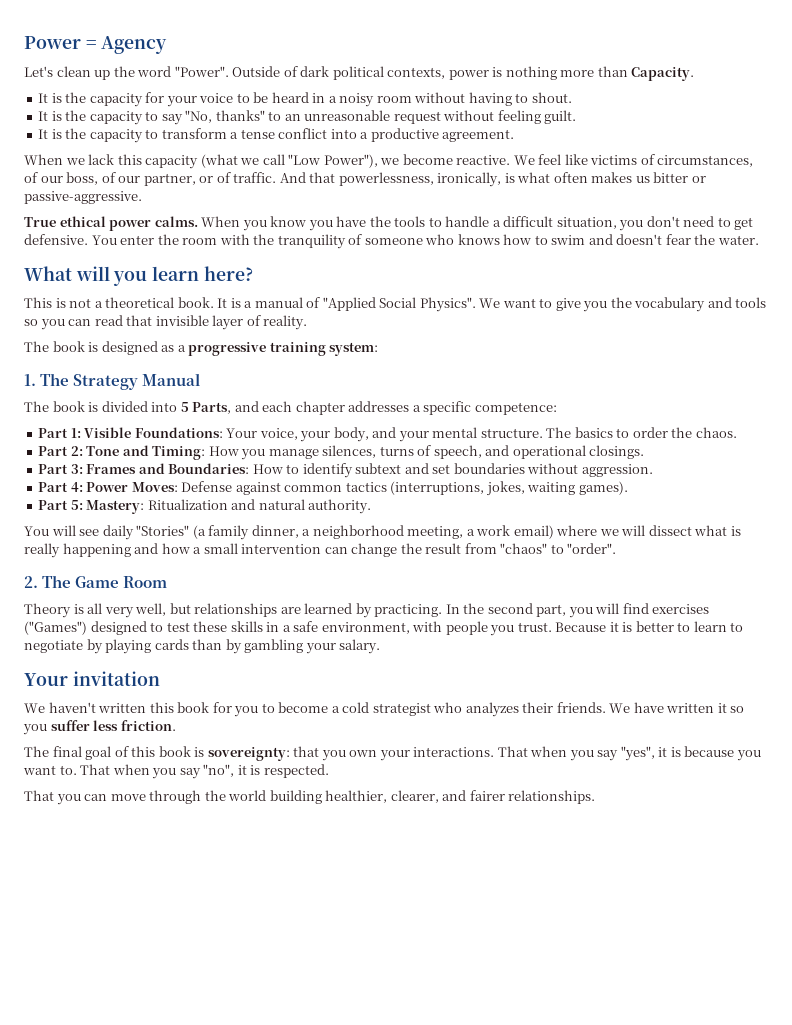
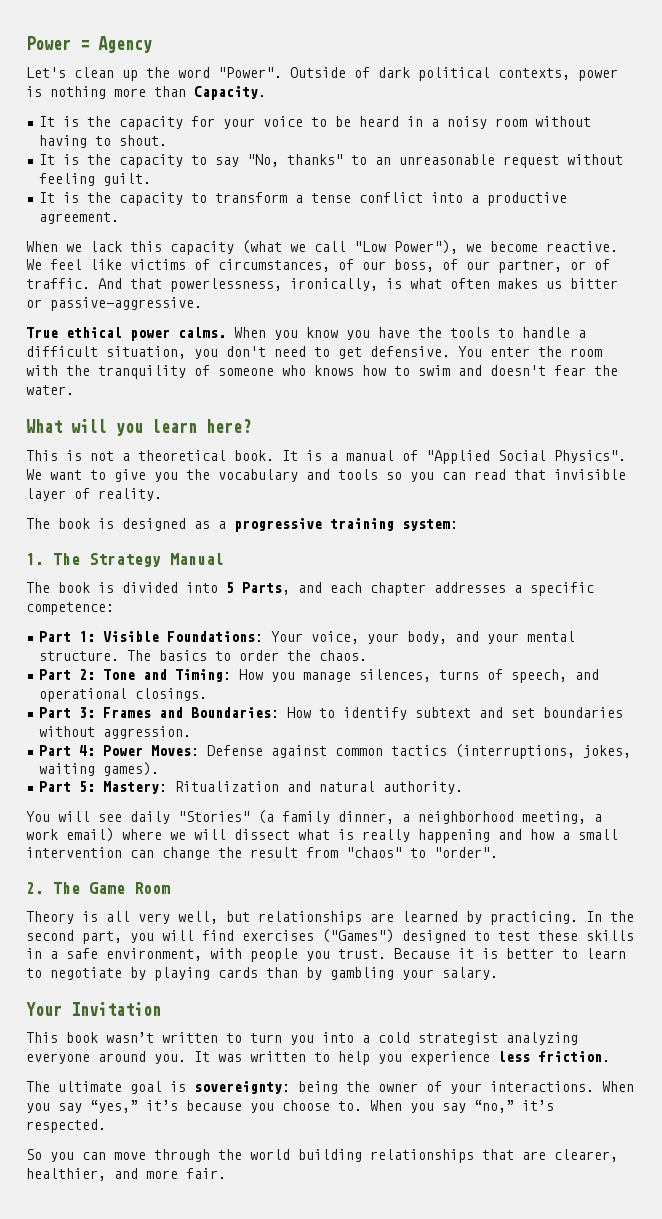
- Your invitation
- We haven't written this book for you to become a cold strategist who analyzes their friends. We have written it so you suffer less friction.
- The final goal of this book is sovereignty: that you own your interactions. That when you say "yes", it is because you want to. That when you say "no", it is respected.
+ Your Invitation
+ This book wasn’t written to turn you into a cold strategist analyzing everyone around you. It was written to help you experience less friction.
+ The ultimate goal is sovereignty: being the owner of your interactions. When you say “yes,” it’s because you choose to. When you say “no,” it’s respected.
- That you can move through the world building healthier, clearer, and fairer relationships.
+ So you can move through the world building relationships that are clearer, healthier, and more fair.

